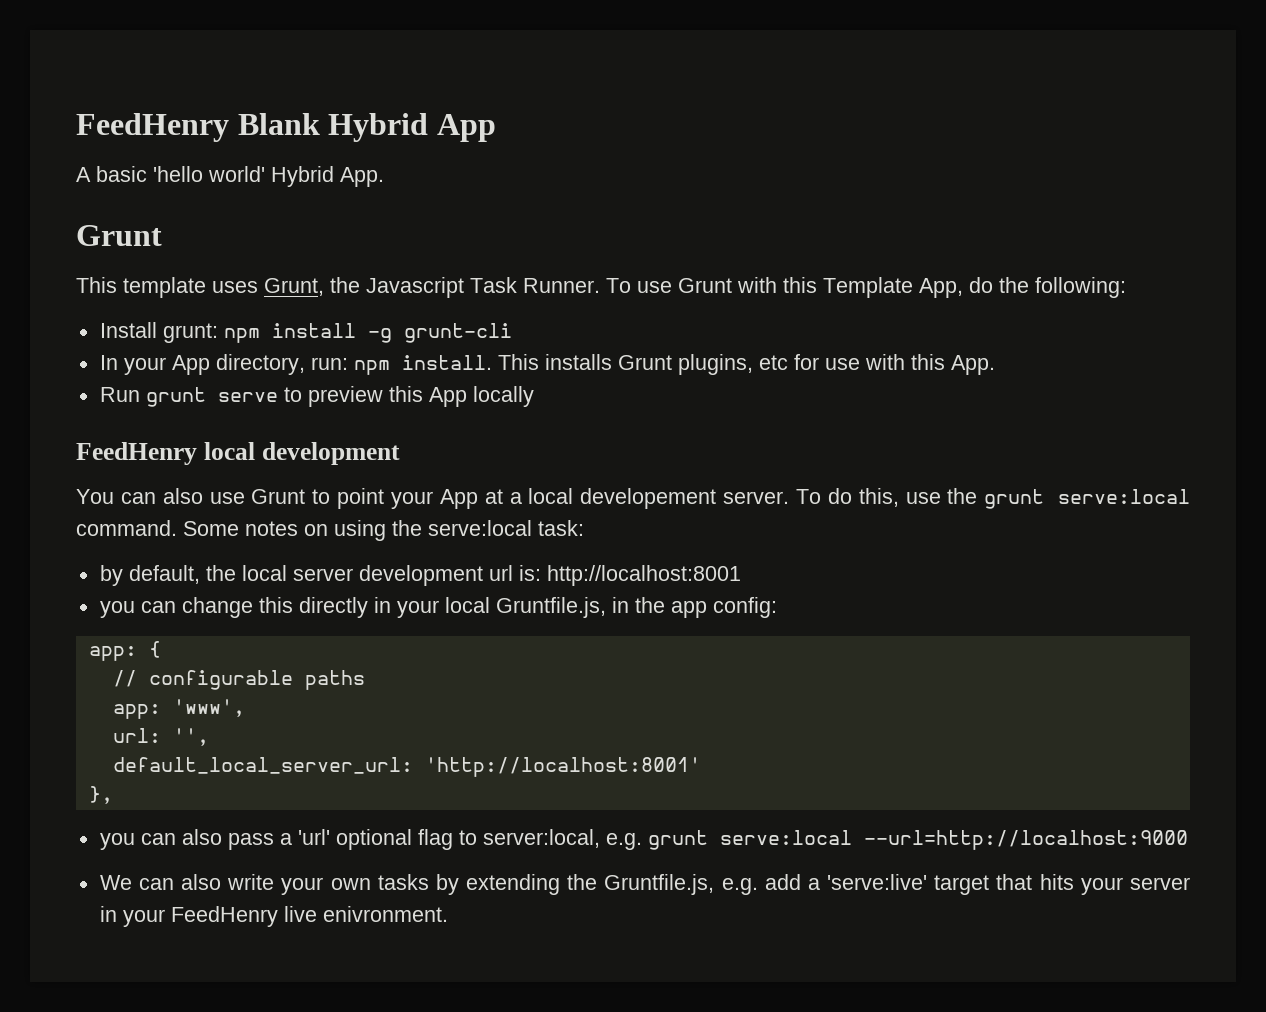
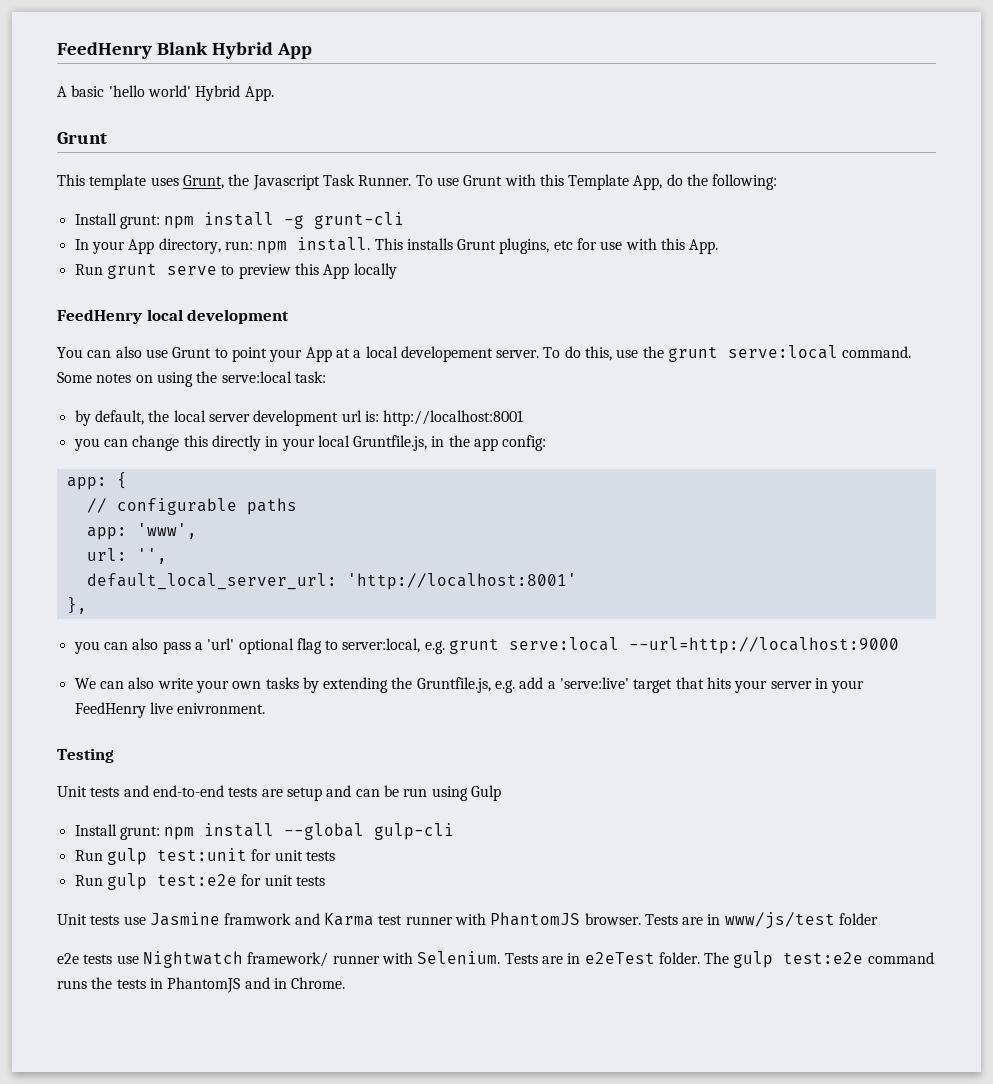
+ Testing
+ Unit tests and end-to-end tests are setup and can be run using Gulp
+ Install grunt: npm install --global gulp-cli
+ Run gulp test:unit for unit tests
+ Run gulp test:e2e for unit tests
+ Unit tests use Jasmine framwork and Karma test runner with PhantomJS browser. Tests are in www/js/test folder
+ e2e tests use Nightwatch framework/ runner with Selenium. Tests are in e2eTest folder. The gulp test:e2e command runs the tests in PhantomJS and in Chrome.

